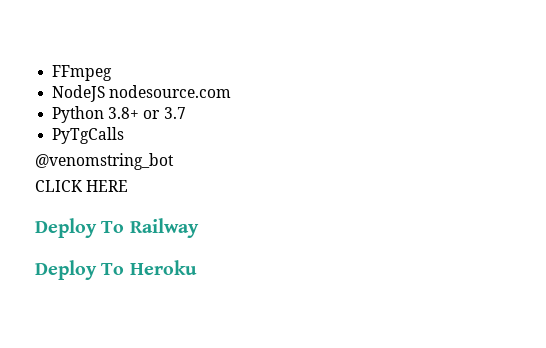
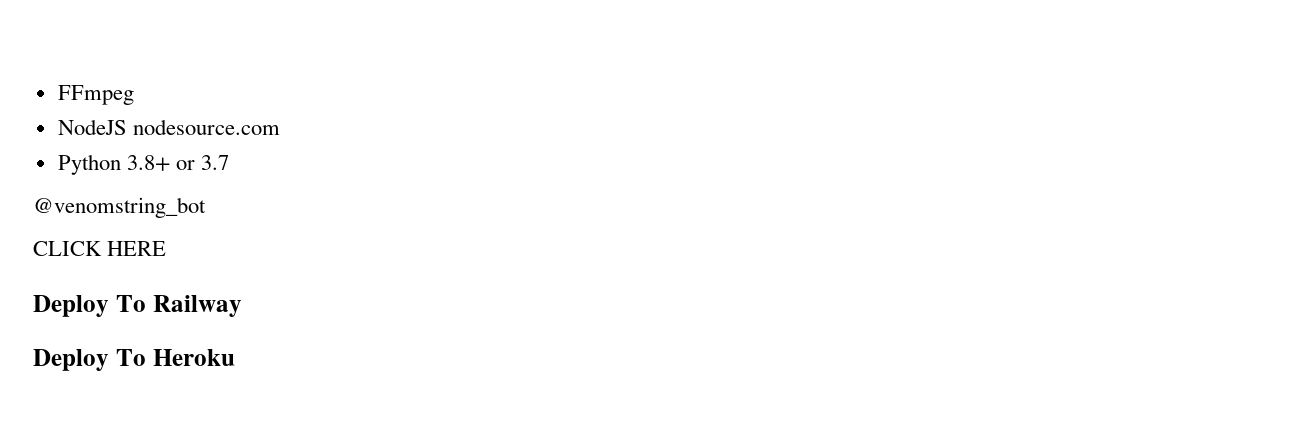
- PyTgCalls

